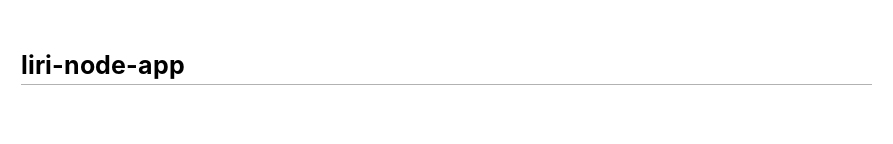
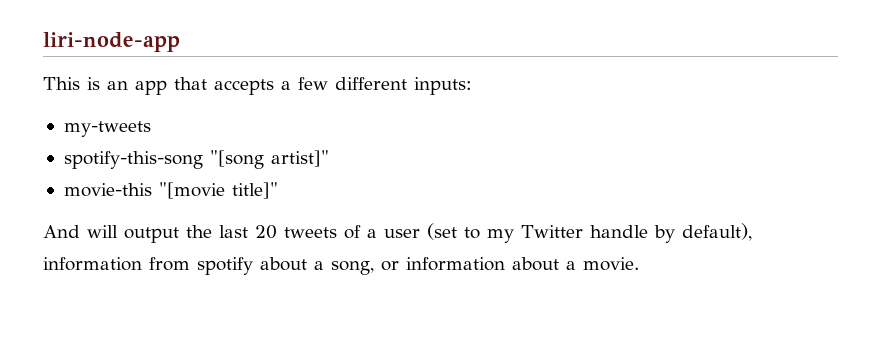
+ This is an app that accepts a few different inputs:
+ my-tweets
+ spotify-this-song "[song artist]"
+ movie-this "[movie title]"
+ And will output the last 20 tweets of a user (set to my Twitter handle by default), information from spotify about a song, or information about a movie.

